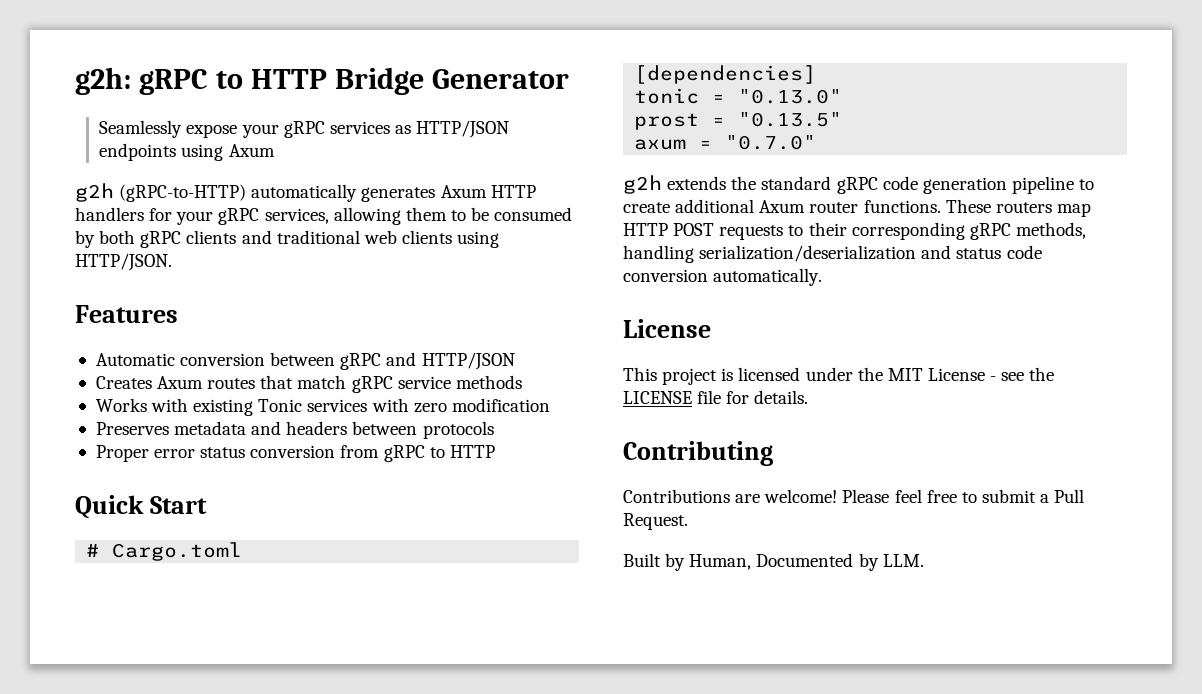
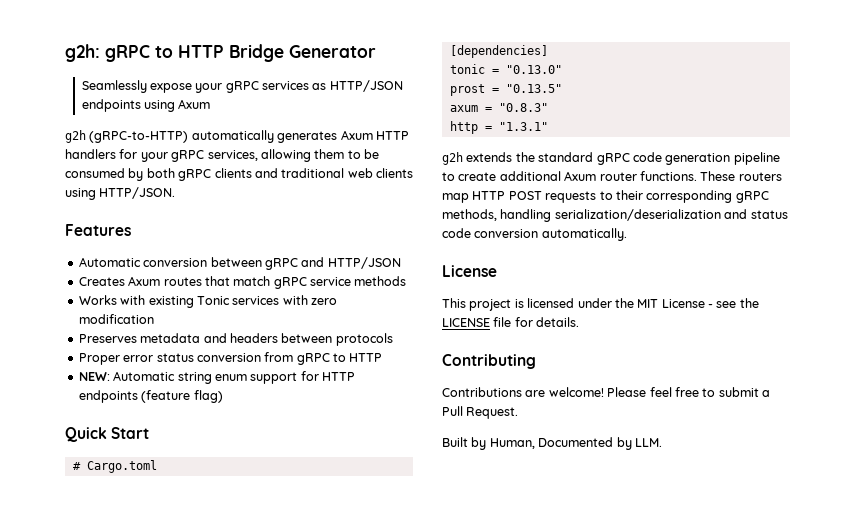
+ NEW: Automatic string enum support for HTTP endpoints (feature flag)
- axum = "0.7.0"
+ axum = "0.8.3"
+ http = "1.3.1"

